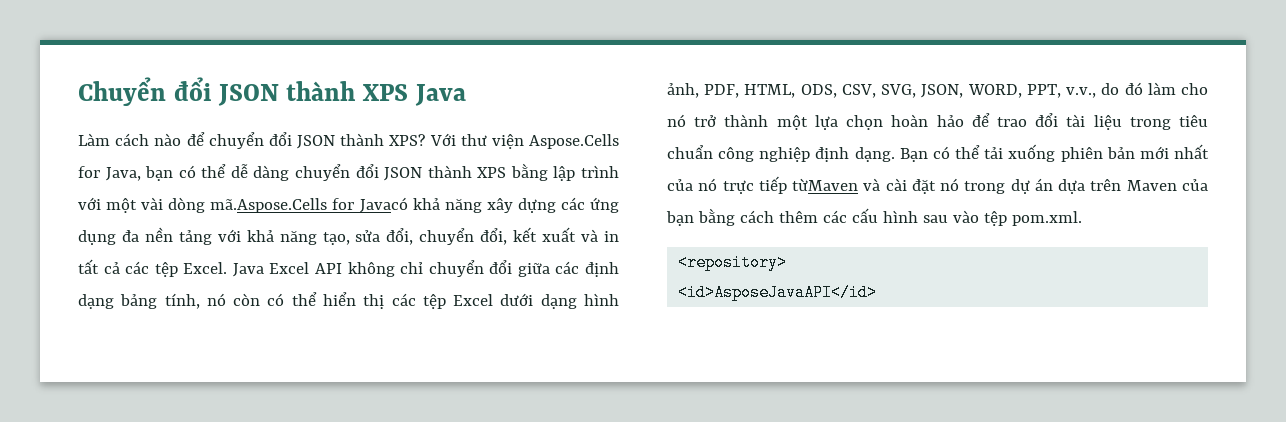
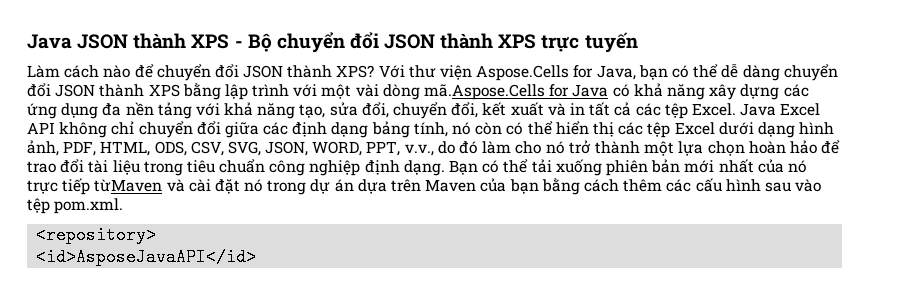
- Chuyển đổi JSON thành XPS Java
+ Java JSON thành XPS - Bộ chuyển đổi JSON thành XPS trực tuyến
- Với thư viện Aspose.Cells for Java, bạn có thể dễ dàng chuyển đổi JSON thành XPS bằng lập trình với một vài dòng mã.Aspose.Cells for Javacó khả năng xây dựng các ứng dụng đa nền tảng với khả năng tạo, sửa đổi, chuyển đổi, kết xuất và in tất cả các tệp Excel.
+ Với thư viện Aspose.Cells for Java, bạn có thể dễ dàng chuyển đổi JSON thành XPS bằng lập trình với một vài dòng mã.Aspose.Cells for Java có khả năng xây dựng các ứng dụng đa nền tảng với khả năng tạo, sửa đổi, chuyển đổi, kết xuất và in tất cả các tệp Excel.

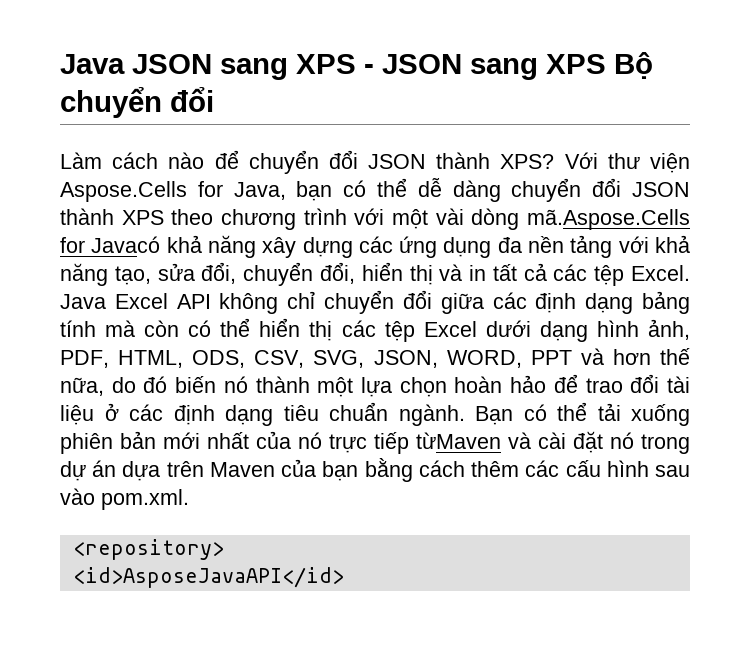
- Java JSON thành XPS - Bộ chuyển đổi JSON thành XPS trực tuyến
+ Java JSON sang XPS - JSON sang XPS Bộ chuyển đổi
- Với thư viện Aspose.Cells for Java, bạn có thể dễ dàng chuyển đổi JSON thành XPS bằng lập trình với một vài dòng mã.Aspose.Cells for Java có khả năng xây dựng các ứng dụng đa nền tảng với khả năng tạo, sửa đổi, chuyển đổi, kết xuất và in tất cả các tệp Excel.
+ Với thư viện Aspose.Cells for Java, bạn có thể dễ dàng chuyển đổi JSON thành XPS theo chương trình với một vài dòng mã.Aspose.Cells for Javacó khả năng xây dựng các ứng dụng đa nền tảng với khả năng tạo, sửa đổi, chuyển đổi, hiển thị và in tất cả các tệp Excel.
- Java Excel API không chỉ chuyển đổi giữa các định dạng bảng tính, nó còn có thể hiển thị các tệp Excel dưới dạng hình ảnh, PDF, HTML, ODS, CSV, SVG, JSON, WORD, PPT, v.v., do đó làm cho nó trở thành một lựa chọn hoàn hảo để trao đổi tài liệu trong tiêu chuẩn công nghiệp định dạng.
+ Java Excel API không chỉ chuyển đổi giữa các định dạng bảng tính mà còn có thể hiển thị các tệp Excel dưới dạng hình ảnh, PDF, HTML, ODS, CSV, SVG, JSON, WORD, PPT và hơn thế nữa, do đó biến nó thành một lựa chọn hoàn hảo để trao đổi tài liệu ở các định dạng tiêu chuẩn ngành.
- Bạn có thể tải xuống phiên bản mới nhất của nó trực tiếp từMaven và cài đặt nó trong dự án dựa trên Maven của bạn bằng cách thêm các cấu hình sau vào tệp pom.xml.
+ Bạn có thể tải xuống phiên bản mới nhất của nó trực tiếp từMaven và cài đặt nó trong dự án dựa trên Maven của bạn bằng cách thêm các cấu hình sau vào pom.xml.

